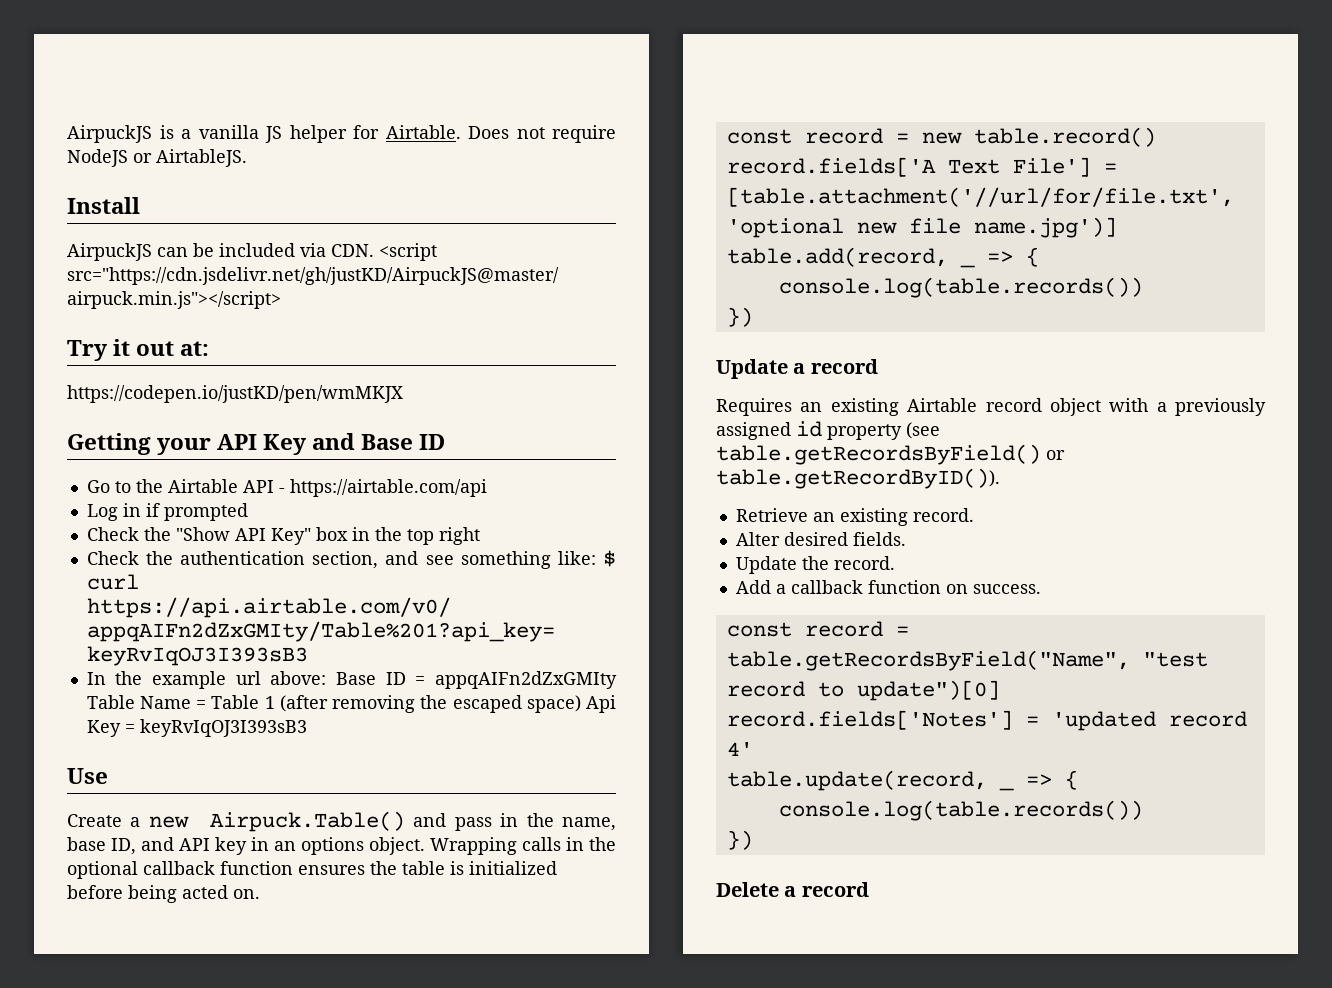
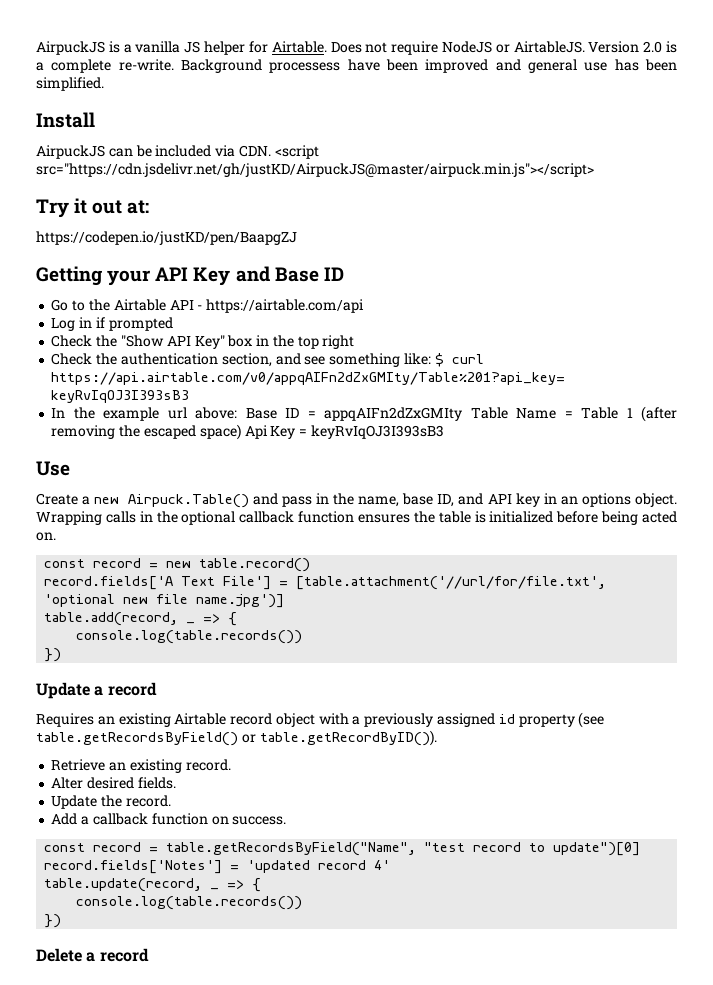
+ Version 2.0 is a complete re-write. Background processess have been improved and general use has been simplified.
- https://codepen.io/justKD/pen/wmMKJX
+ https://codepen.io/justKD/pen/BaapgZJ

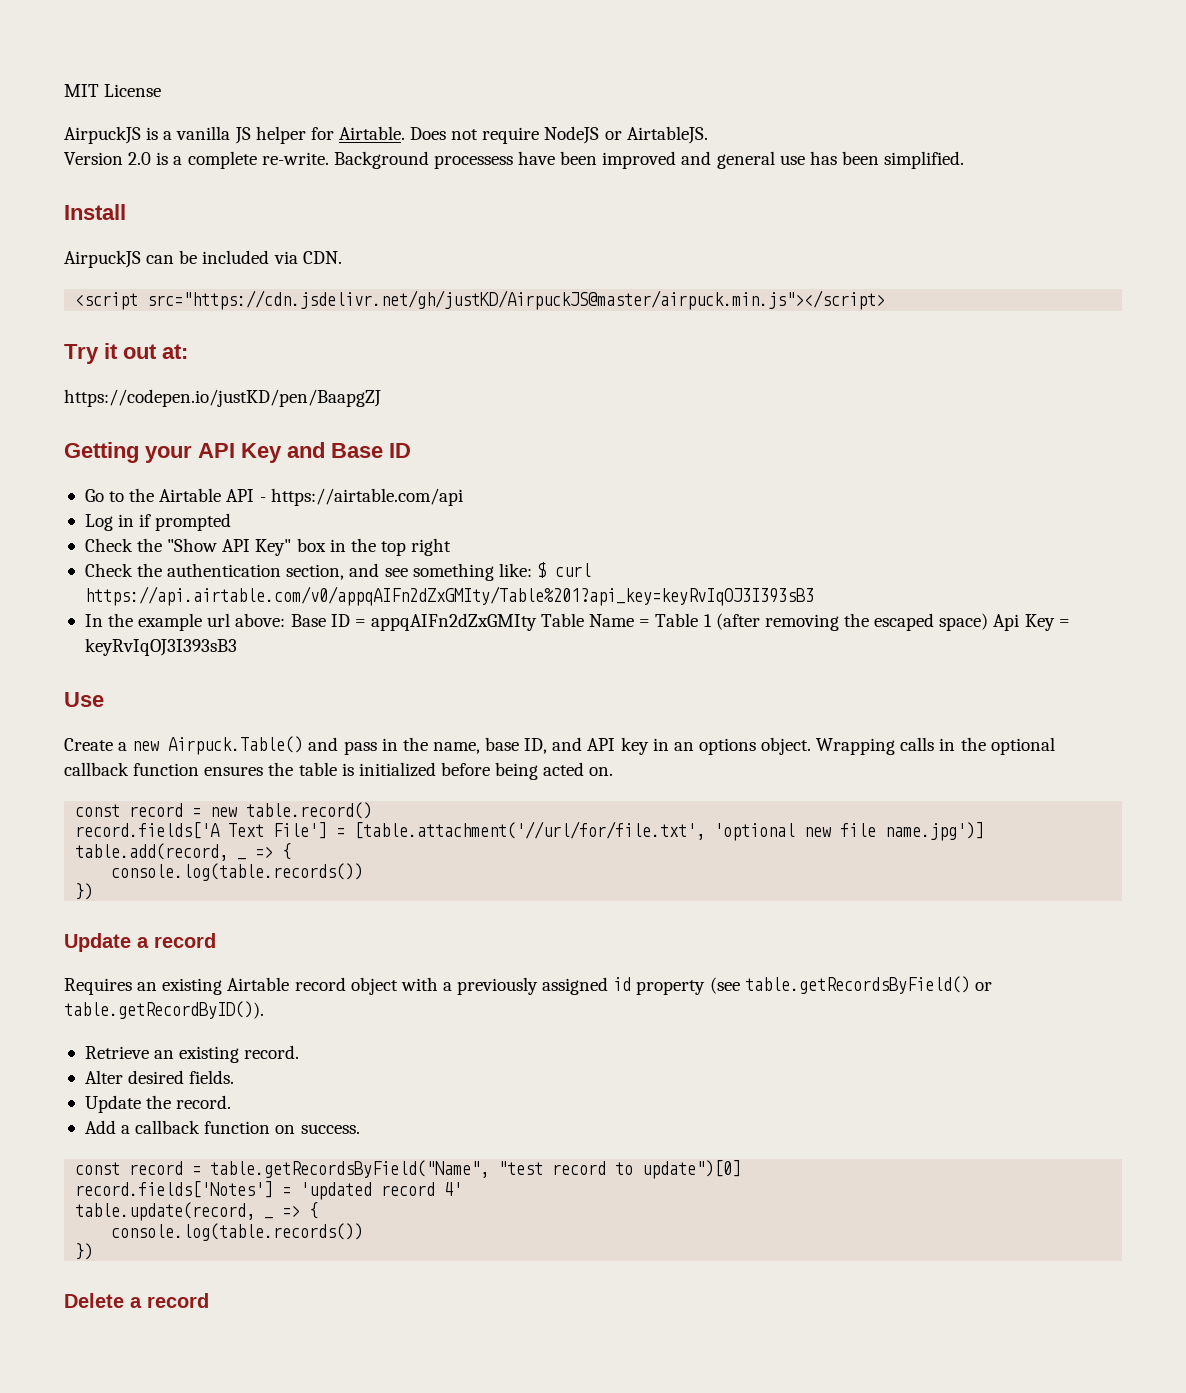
+ MIT License
- Does not require NodeJS or AirtableJS. Version 2.0 is a complete re-write.
+ Does not require NodeJS or AirtableJS.
+ Version 2.0 is a complete re-write.
- AirpuckJS can be included via CDN. <script src="https://cdn.jsdelivr.net/gh/justKD/AirpuckJS@master/airpuck.min.js"></script>
+ AirpuckJS can be included via CDN.
+ <script src="https://cdn.jsdelivr.net/gh/justKD/AirpuckJS@master/airpuck.min.js"></script>

